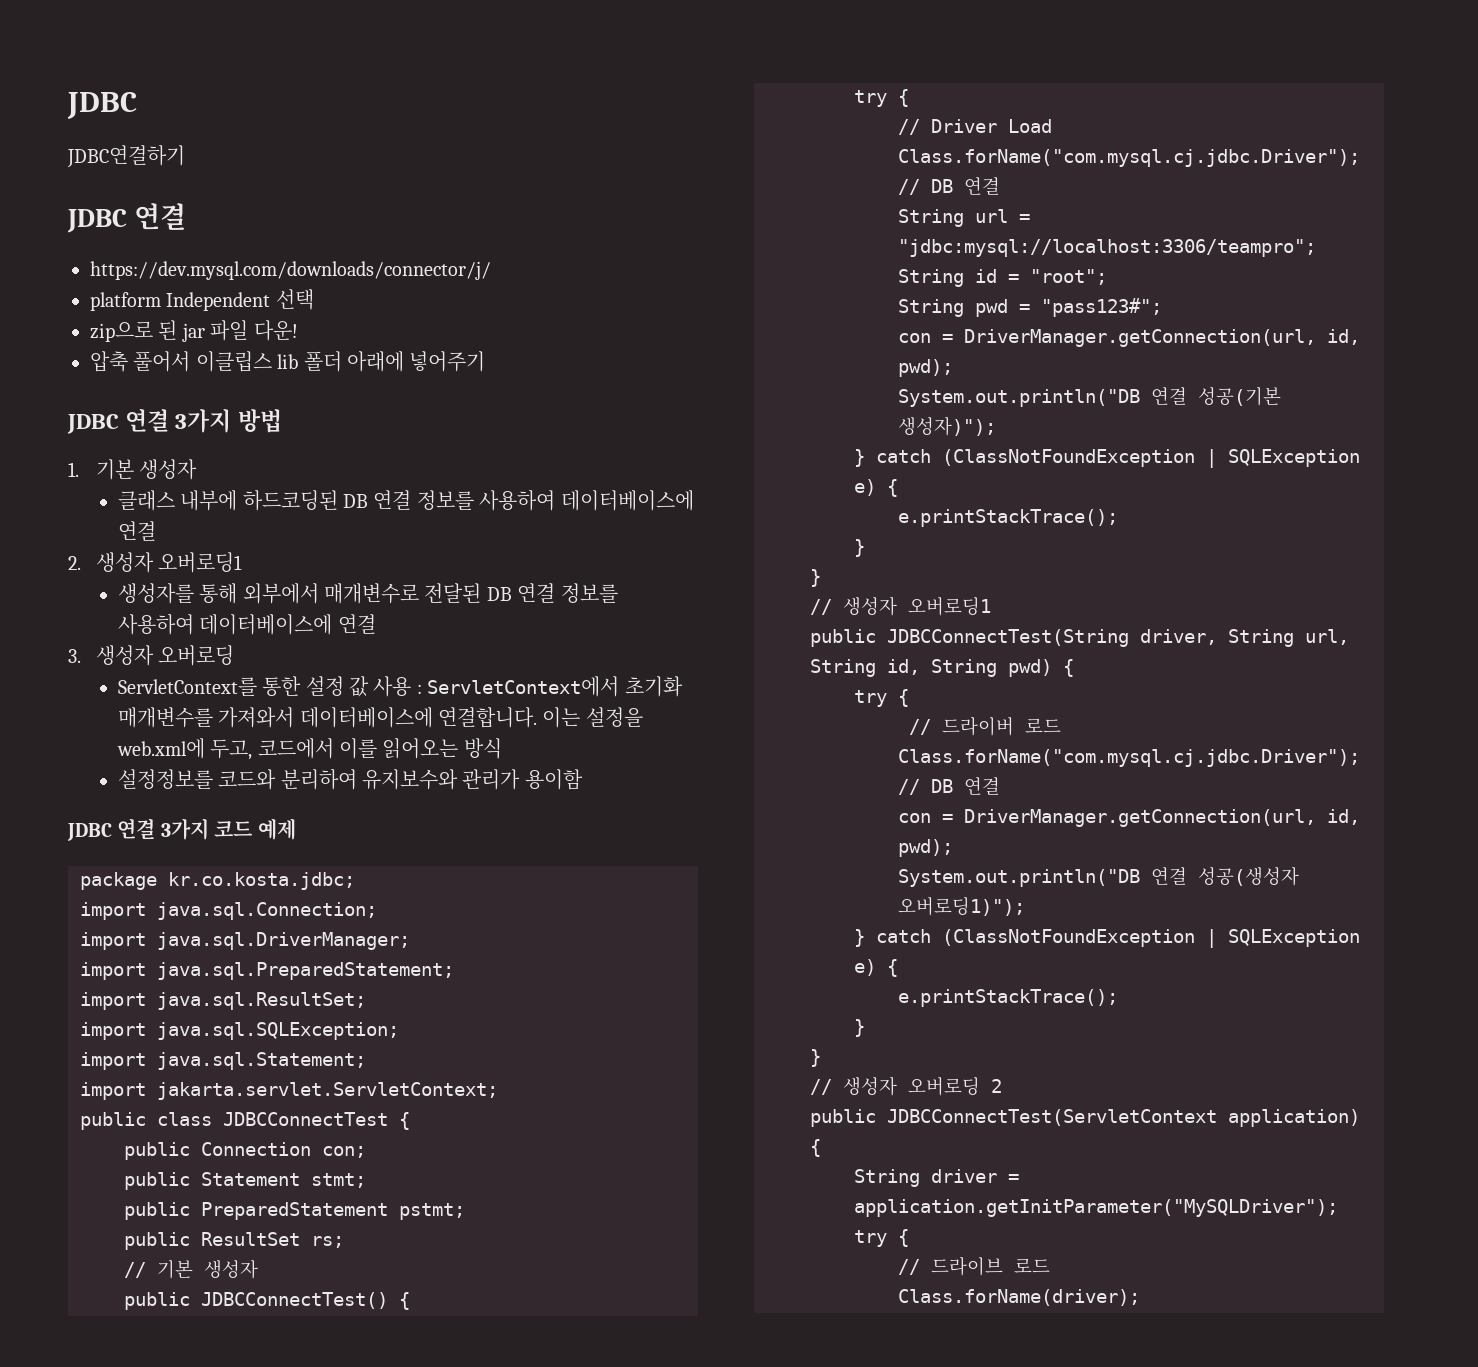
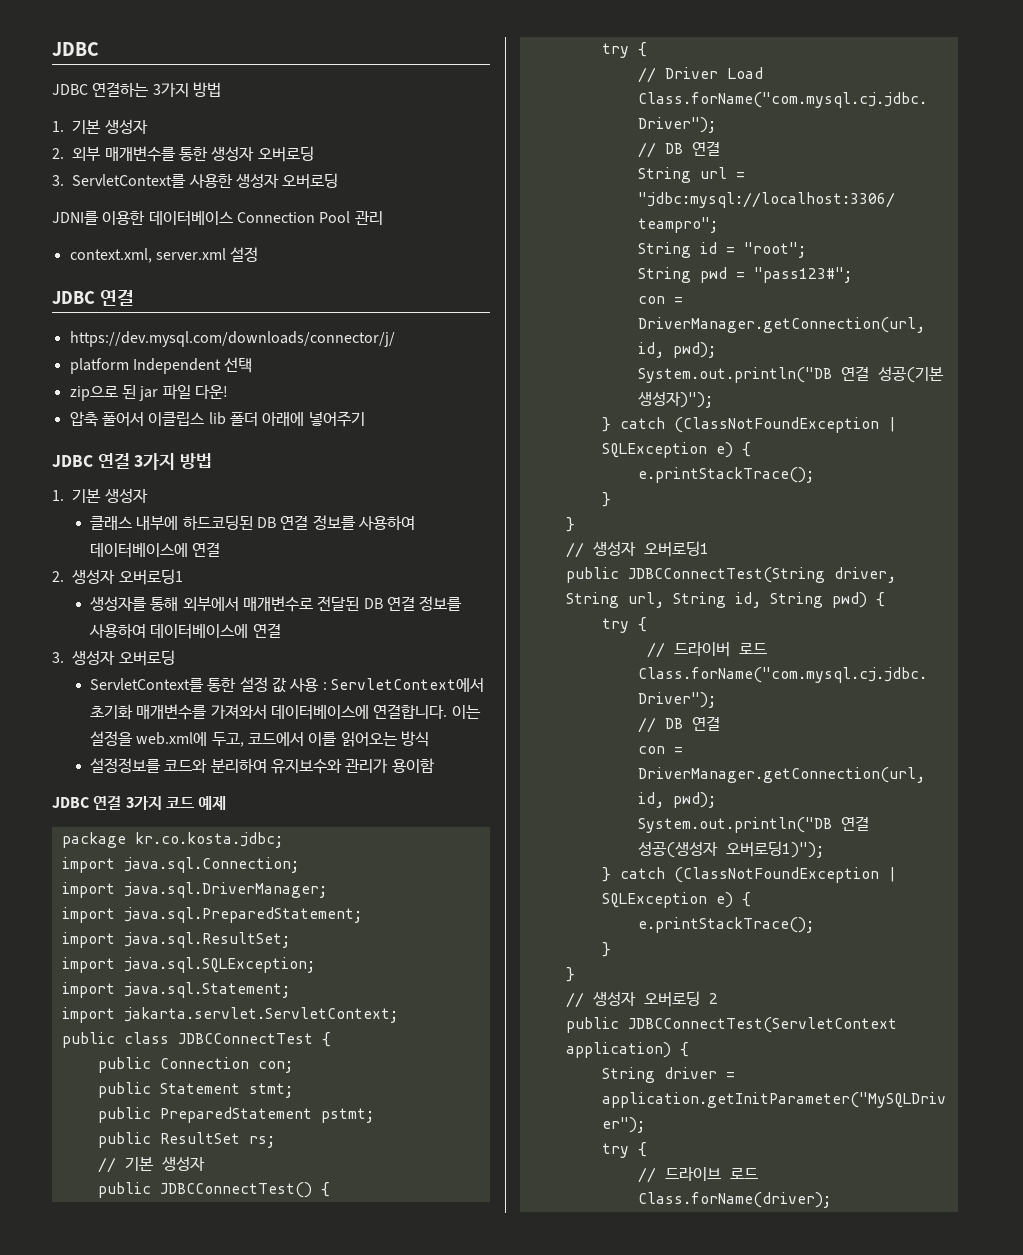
- JDBC연결하기
+ JDBC 연결하는 3가지 방법
+ 1. 기본 생성자
+ 2. 외부 매개변수를 통한 생성자 오버로딩
+ 3. ServletContext를 사용한 생성자 오버로딩
+ JDNI를 이용한 데이터베이스 Connection Pool 관리
+ context.xml, server.xml 설정

